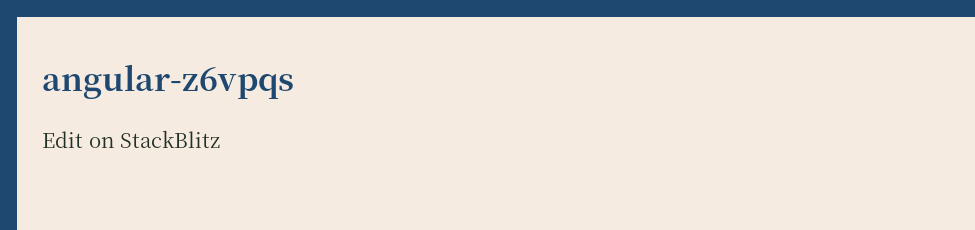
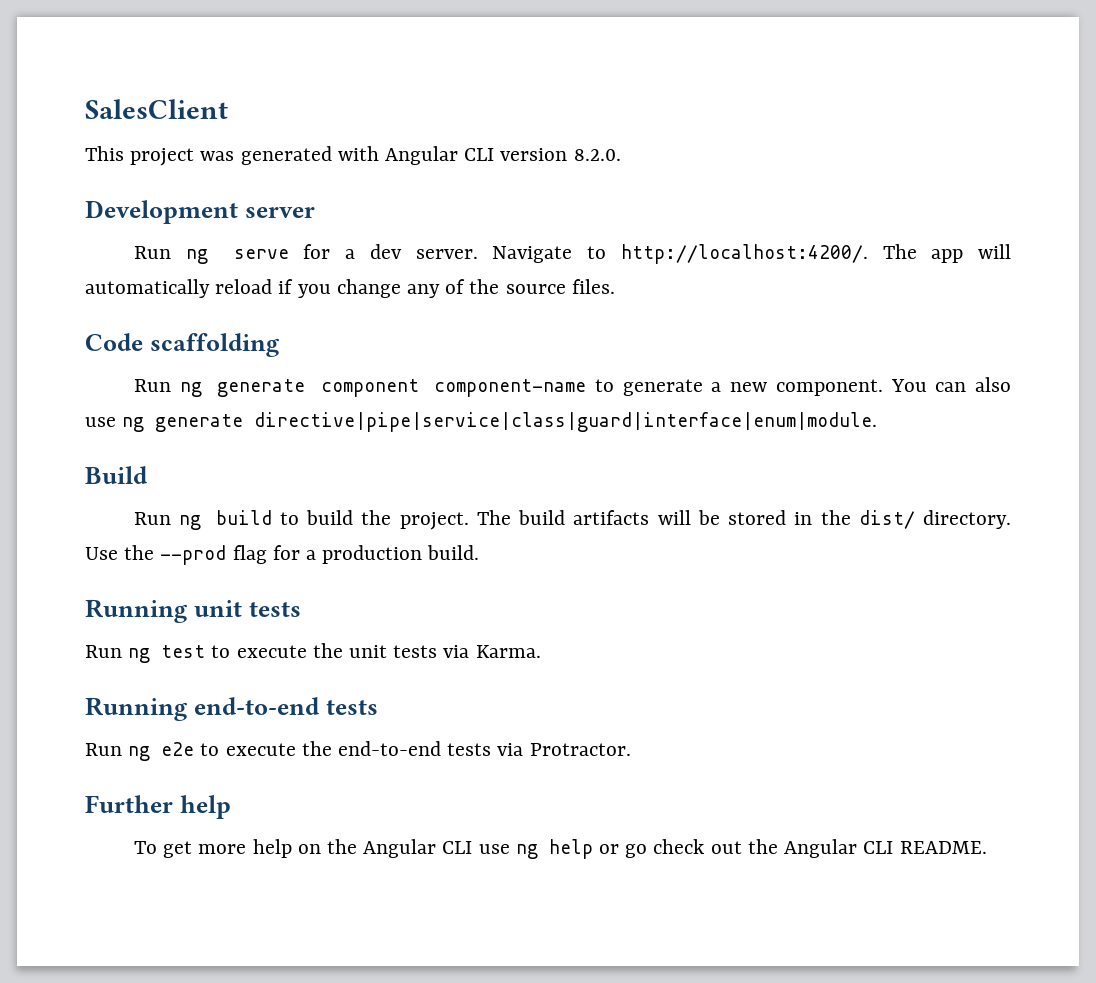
- angular-z6vpqs
- Edit on StackBlitz
+ SalesClient
+ This project was generated with Angular CLI version 8.2.0.
+ Development server
+ Run ng serve for a dev server. Navigate to http://localhost:4200/. The app will automatically reload if you change any of the source files.
+ Code scaffolding
+ Run ng generate component component-name to generate a new component. You can also use ng generate directive|pipe|service|class|guard|interface|enum|module.
+ Build
+ Run ng build to build the project. The build artifacts will be stored in the dist/ directory. Use the --prod flag for a production build.
+ Running unit tests
+ Run ng test to execute the unit tests via Karma.
+ Running end-to-end tests
+ Run ng e2e to execute the end-to-end tests via Protractor.
+ Further help
+ To get more help on the Angular CLI use ng help or go check out the Angular CLI README.

